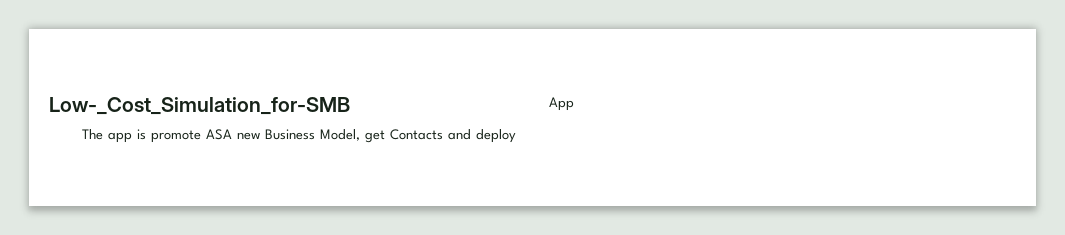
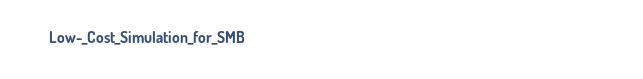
- Low-_Cost_Simulation_for-SMB
- The app is promote ASA new Business Model, get Contacts and deploy App
+ Low-_Cost_Simulation_for_SMB

